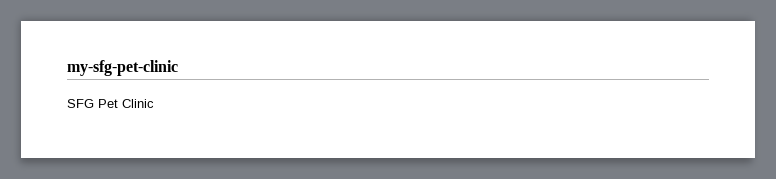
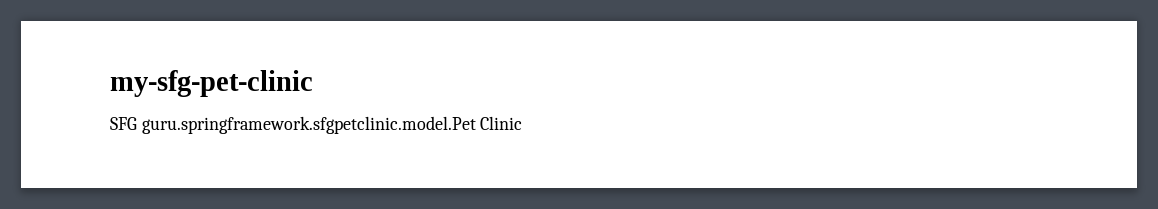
- SFG Pet Clinic
+ SFG guru.springframework.sfgpetclinic.model.Pet Clinic

